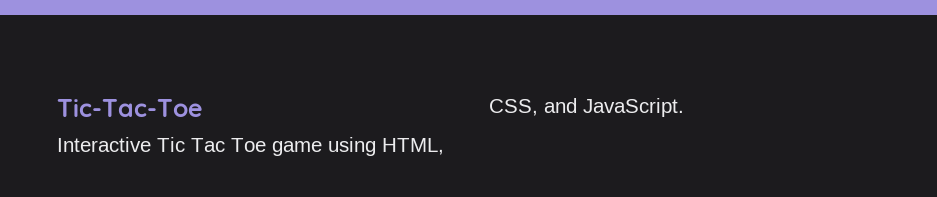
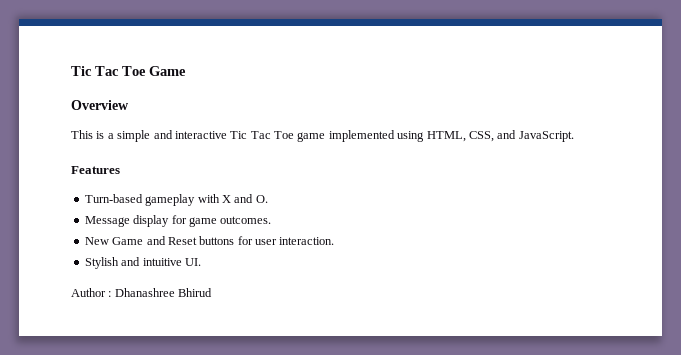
- Tic-Tac-Toe
- Interactive Tic Tac Toe game using HTML, CSS, and JavaScript.
+ Tic Tac Toe Game
+ Overview
+ This is a simple and interactive Tic Tac Toe game implemented using HTML, CSS, and JavaScript.
+ Features
+ Turn-based gameplay with X and O.
+ Message display for game outcomes.
+ New Game and Reset buttons for user interaction.
+ Stylish and intuitive UI.
+ Author : Dhanashree Bhirud

